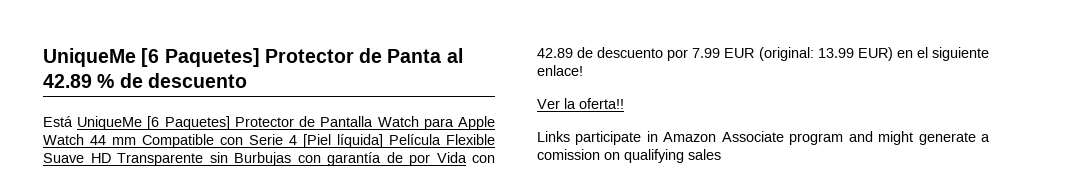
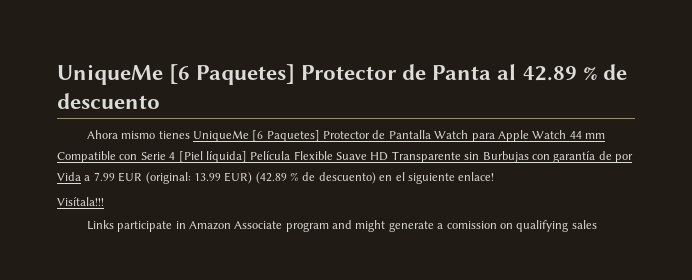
- Está UniqueMe [6 Paquetes] Protector de Pantalla Watch para Apple Watch 44 mm Compatible con Serie 4 [Piel líquida] Película Flexible Suave HD Transparente sin Burbujas con garantía de por Vida con 42.89 de descuento por 7.99 EUR (original: 13.99 EUR) en el siguiente enlace!
+ Ahora mismo tienes UniqueMe [6 Paquetes] Protector de Pantalla Watch para Apple Watch 44 mm Compatible con Serie 4 [Piel líquida] Película Flexible Suave HD Transparente sin Burbujas con garantía de por Vida a 7.99 EUR (original: 13.99 EUR) (42.89 % de descuento) en el siguiente enlace!
- Ver la oferta!!
+ Visítala!!!

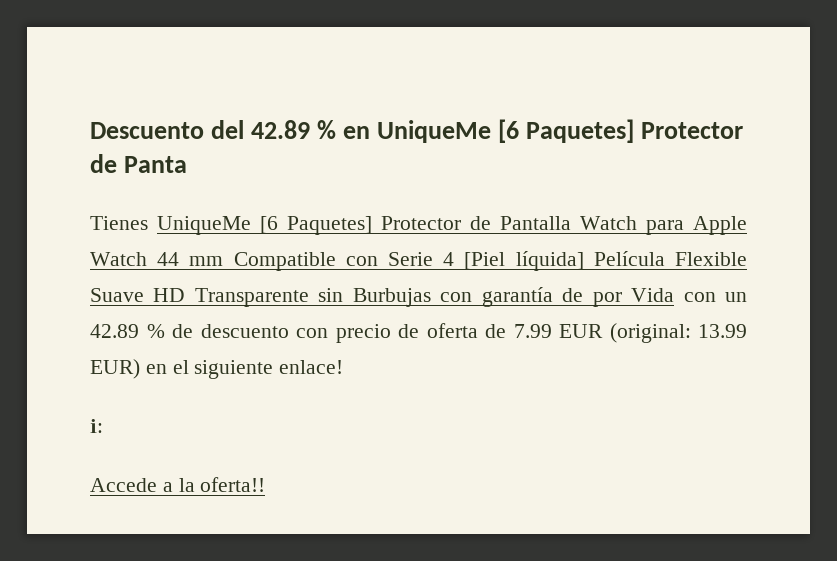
- UniqueMe [6 Paquetes] Protector de Panta al 42.89 % de descuento
- Ahora mismo tienes UniqueMe [6 Paquetes] Protector de Pantalla Watch para Apple Watch 44 mm Compatible con Serie 4 [Piel líquida] Película Flexible Suave HD Transparente sin Burbujas con garantía de por Vida a 7.99 EUR (original: 13.99 EUR) (42.89 % de descuento) en el siguiente enlace!
+ Descuento del 42.89 % en UniqueMe [6 Paquetes] Protector de Panta
+ Tienes UniqueMe [6 Paquetes] Protector de Pantalla Watch para Apple Watch 44 mm Compatible con Serie 4 [Piel líquida] Película Flexible Suave HD Transparente sin Burbujas con garantía de por Vida con un 42.89 % de descuento con precio de oferta de 7.99 EUR (original: 13.99 EUR) en el siguiente enlace!
- Visítala!!!
- Links participate in Amazon Associate program and might generate a comission on qualifying sales
+ ℹ:
+ Accede a la oferta!!

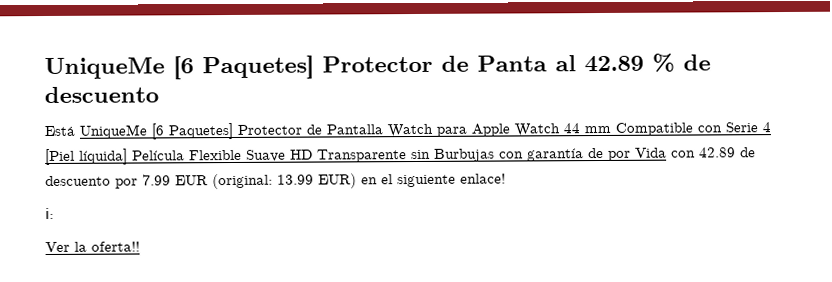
- Descuento del 42.89 % en UniqueMe [6 Paquetes] Protector de Panta
- Tienes UniqueMe [6 Paquetes] Protector de Pantalla Watch para Apple Watch 44 mm Compatible con Serie 4 [Piel líquida] Película Flexible Suave HD Transparente sin Burbujas con garantía de por Vida con un 42.89 % de descuento con precio de oferta de 7.99 EUR (original: 13.99 EUR) en el siguiente enlace!
+ UniqueMe [6 Paquetes] Protector de Panta al 42.89 % de descuento
+ Está UniqueMe [6 Paquetes] Protector de Pantalla Watch para Apple Watch 44 mm Compatible con Serie 4 [Piel líquida] Película Flexible Suave HD Transparente sin Burbujas con garantía de por Vida con 42.89 de descuento por 7.99 EUR (original: 13.99 EUR) en el siguiente enlace!
- Accede a la oferta!!
+ Ver la oferta!!

